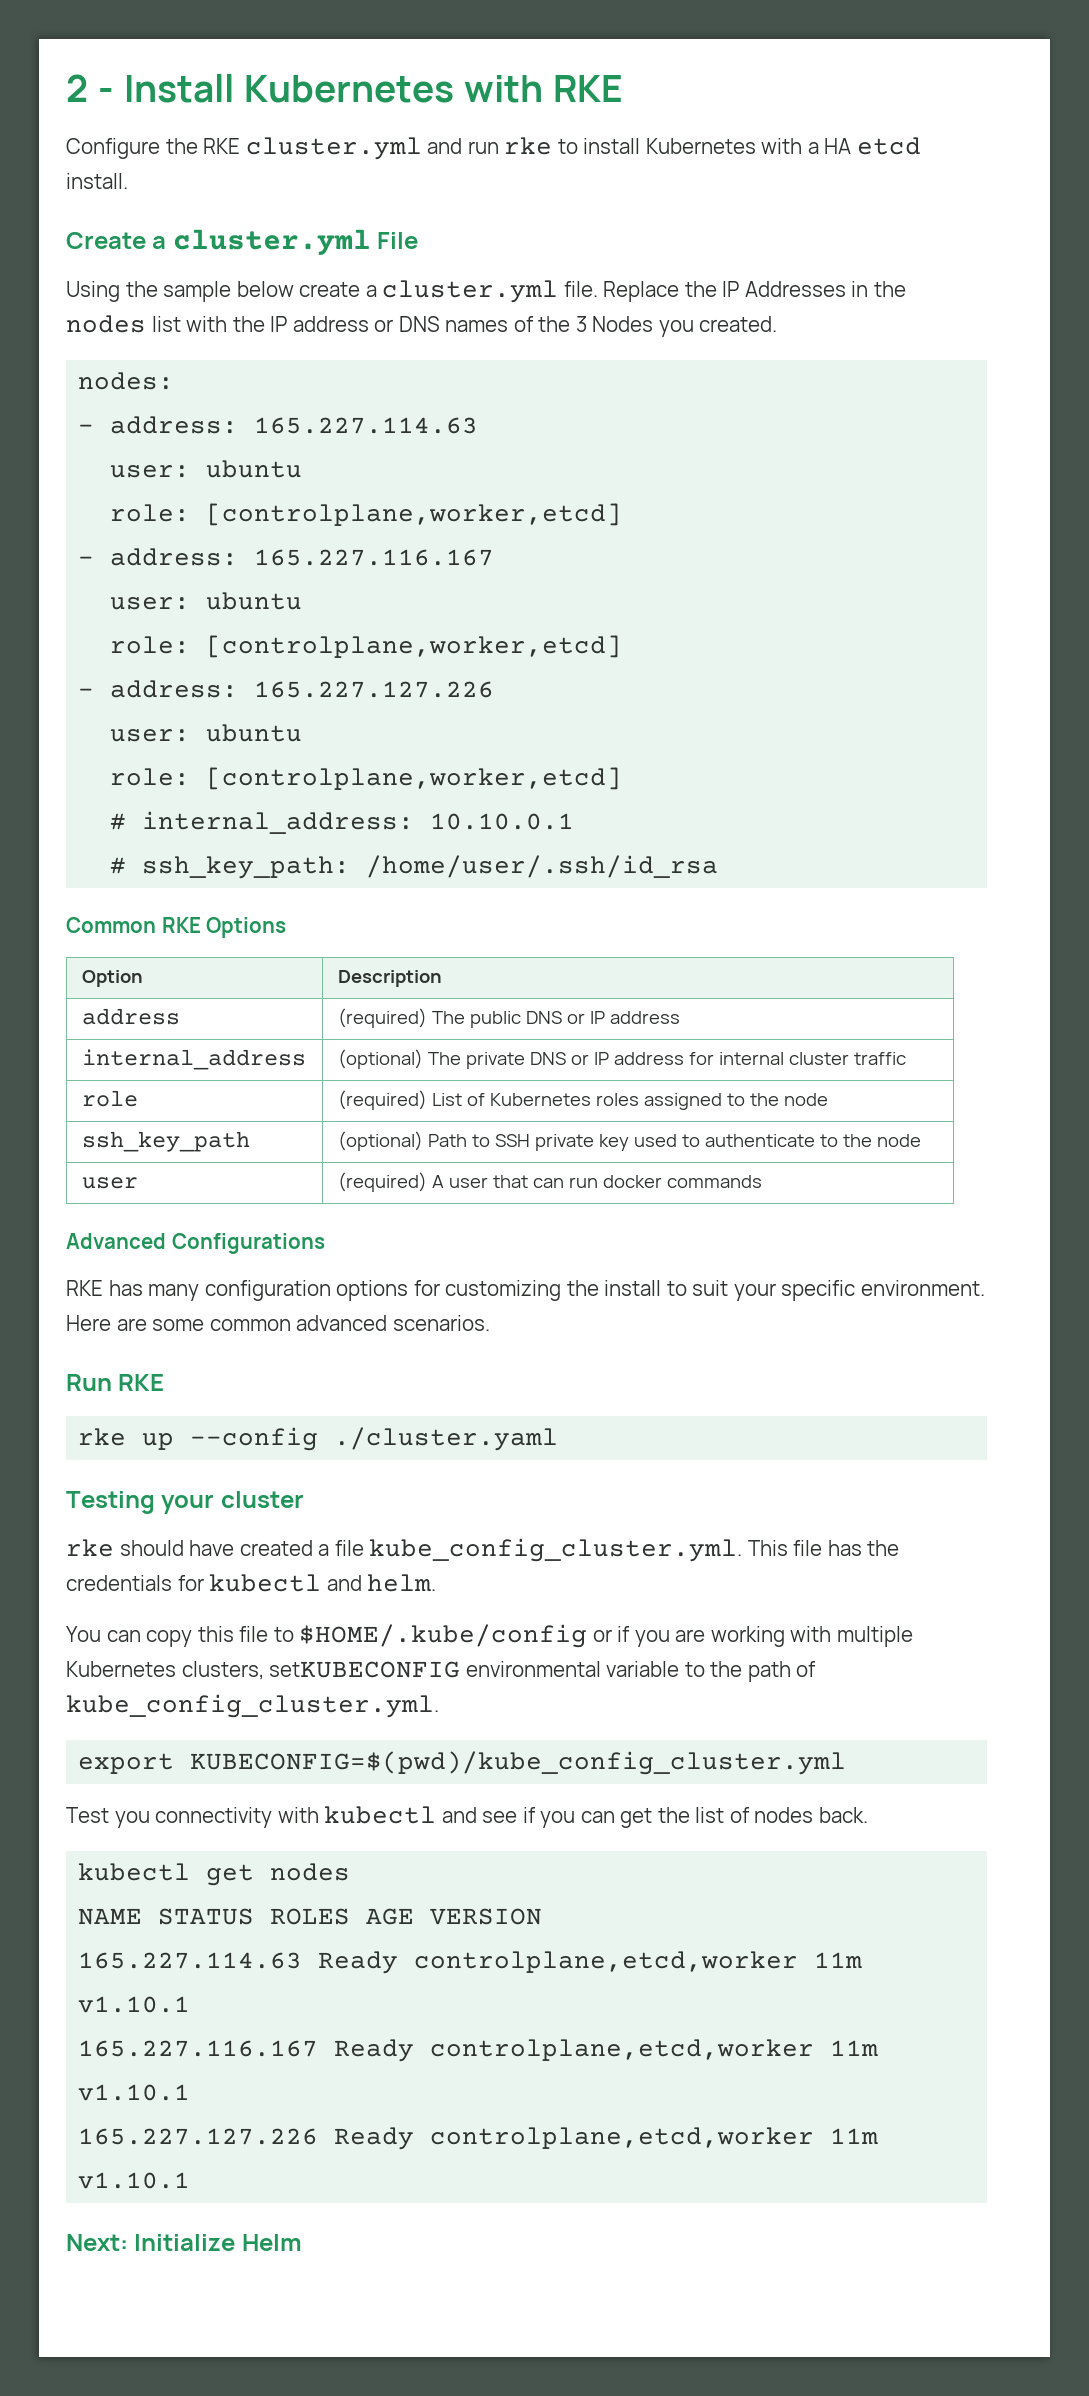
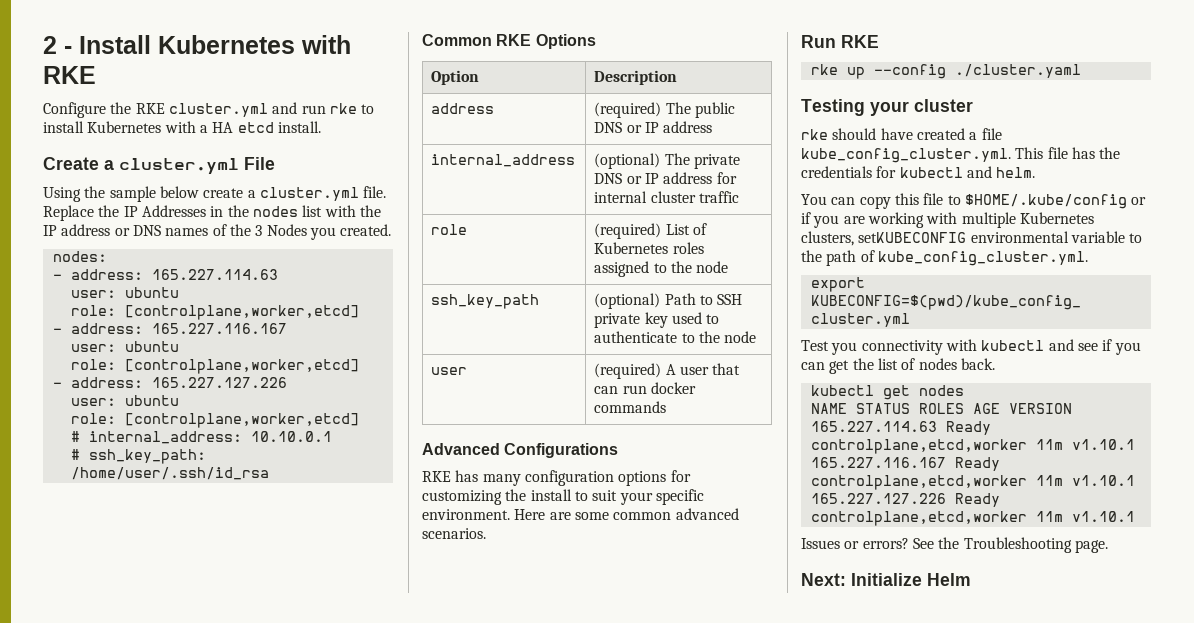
+ Issues or errors? See the Troubleshooting page.

